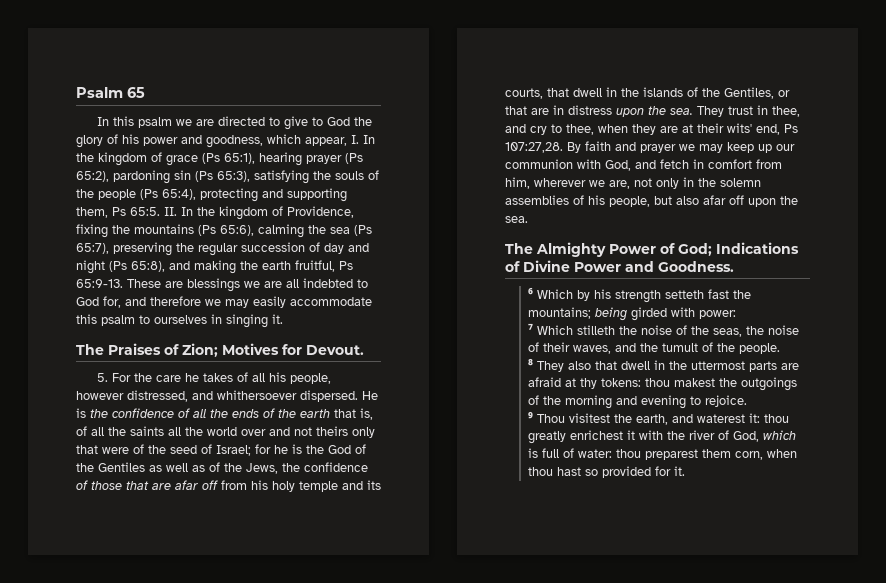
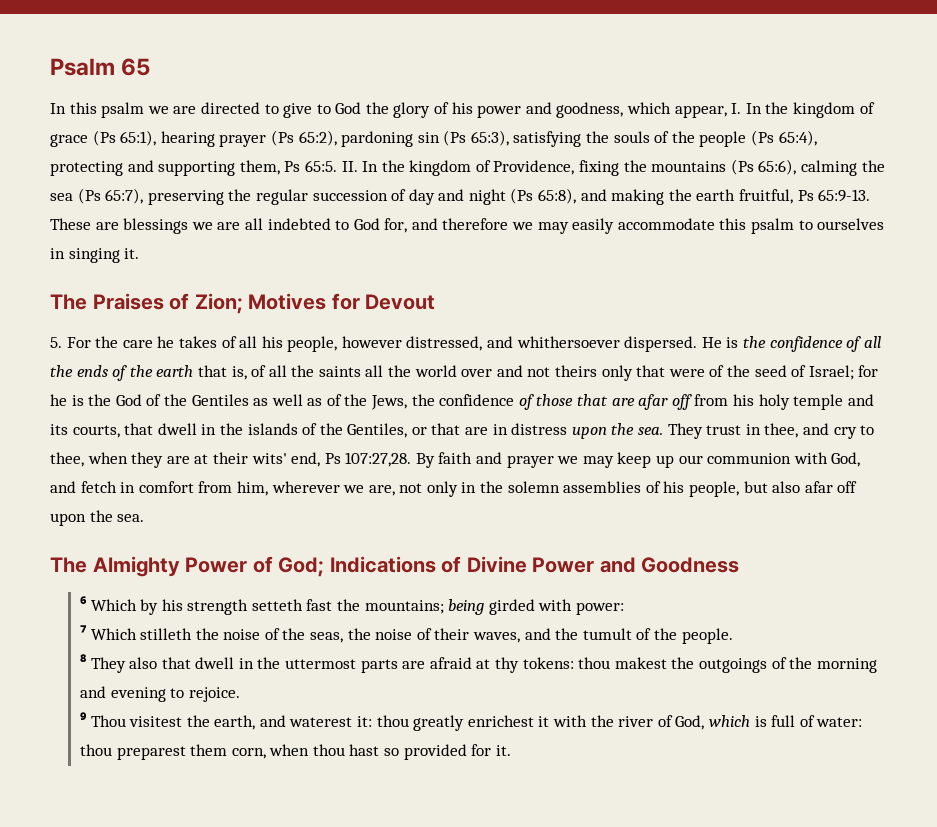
- The Praises of Zion; Motives for Devout.
+ The Praises of Zion; Motives for Devout
- The Almighty Power of God; Indications of Divine Power and Goodness.
+ The Almighty Power of God; Indications of Divine Power and Goodness

